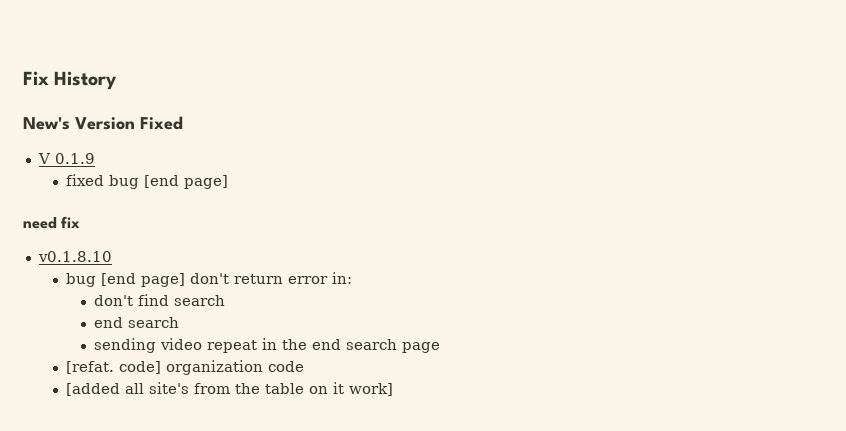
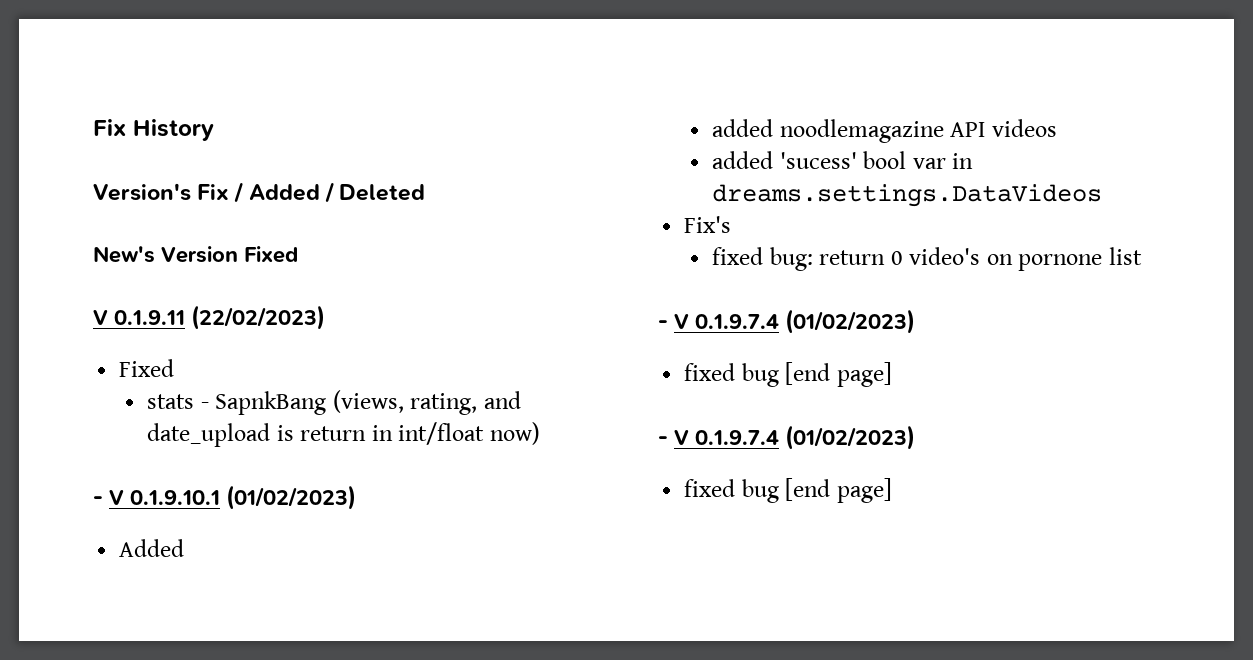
+ Version's Fix / Added / Deleted
  New's Version Fixed
- V 0.1.9
+ V 0.1.9.11 (22/02/2023)
+ Fixed
+ stats - SapnkBang (views, rating, and date_upload is return in int/float now)
+ - V 0.1.9.10.1 (01/02/2023)
+ Added
+ added noodlemagazine API videos
+ added 'sucess' bool var in dreams.settings.DataVideos
+ Fix's
+ fixed bug: return 0 video's on pornone list
+ - V 0.1.9.7.4 (01/02/2023)
  fixed bug [end page]
- need fix
- v0.1.8.10
- bug [end page] don't return error in:
- don't find search
- end search
- sending video repeat in the end search page
- [refat. code] organization code
- [added all site's from the table on it work]
+ - V 0.1.9.7.4 (01/02/2023)
+ fixed bug [end page]

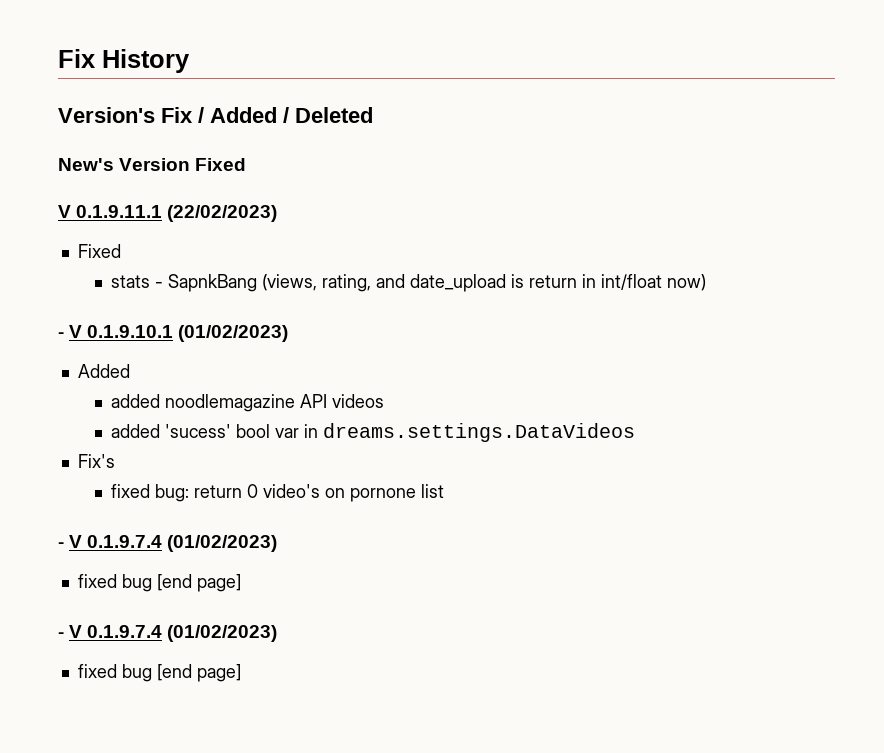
- V 0.1.9.11 (22/02/2023)
+ V 0.1.9.11.1 (22/02/2023)

